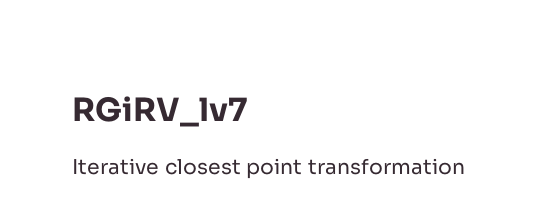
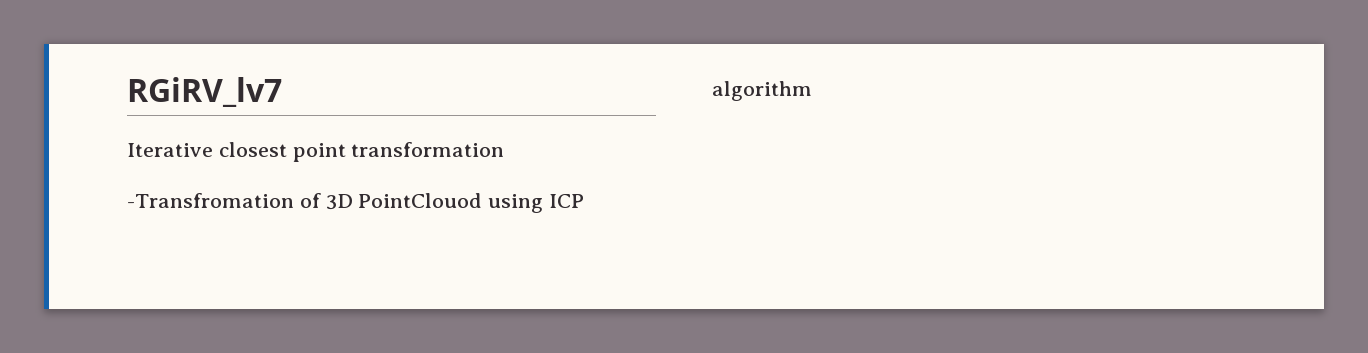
+ -Transfromation of 3D PointClouod using ICP algorithm

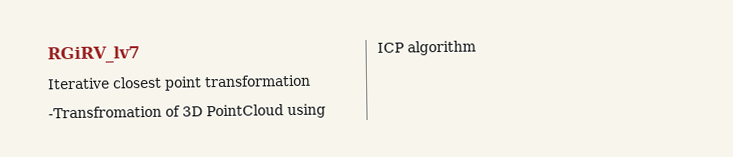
- -Transfromation of 3D PointClouod using ICP algorithm
+ -Transfromation of 3D PointCloud using ICP algorithm

